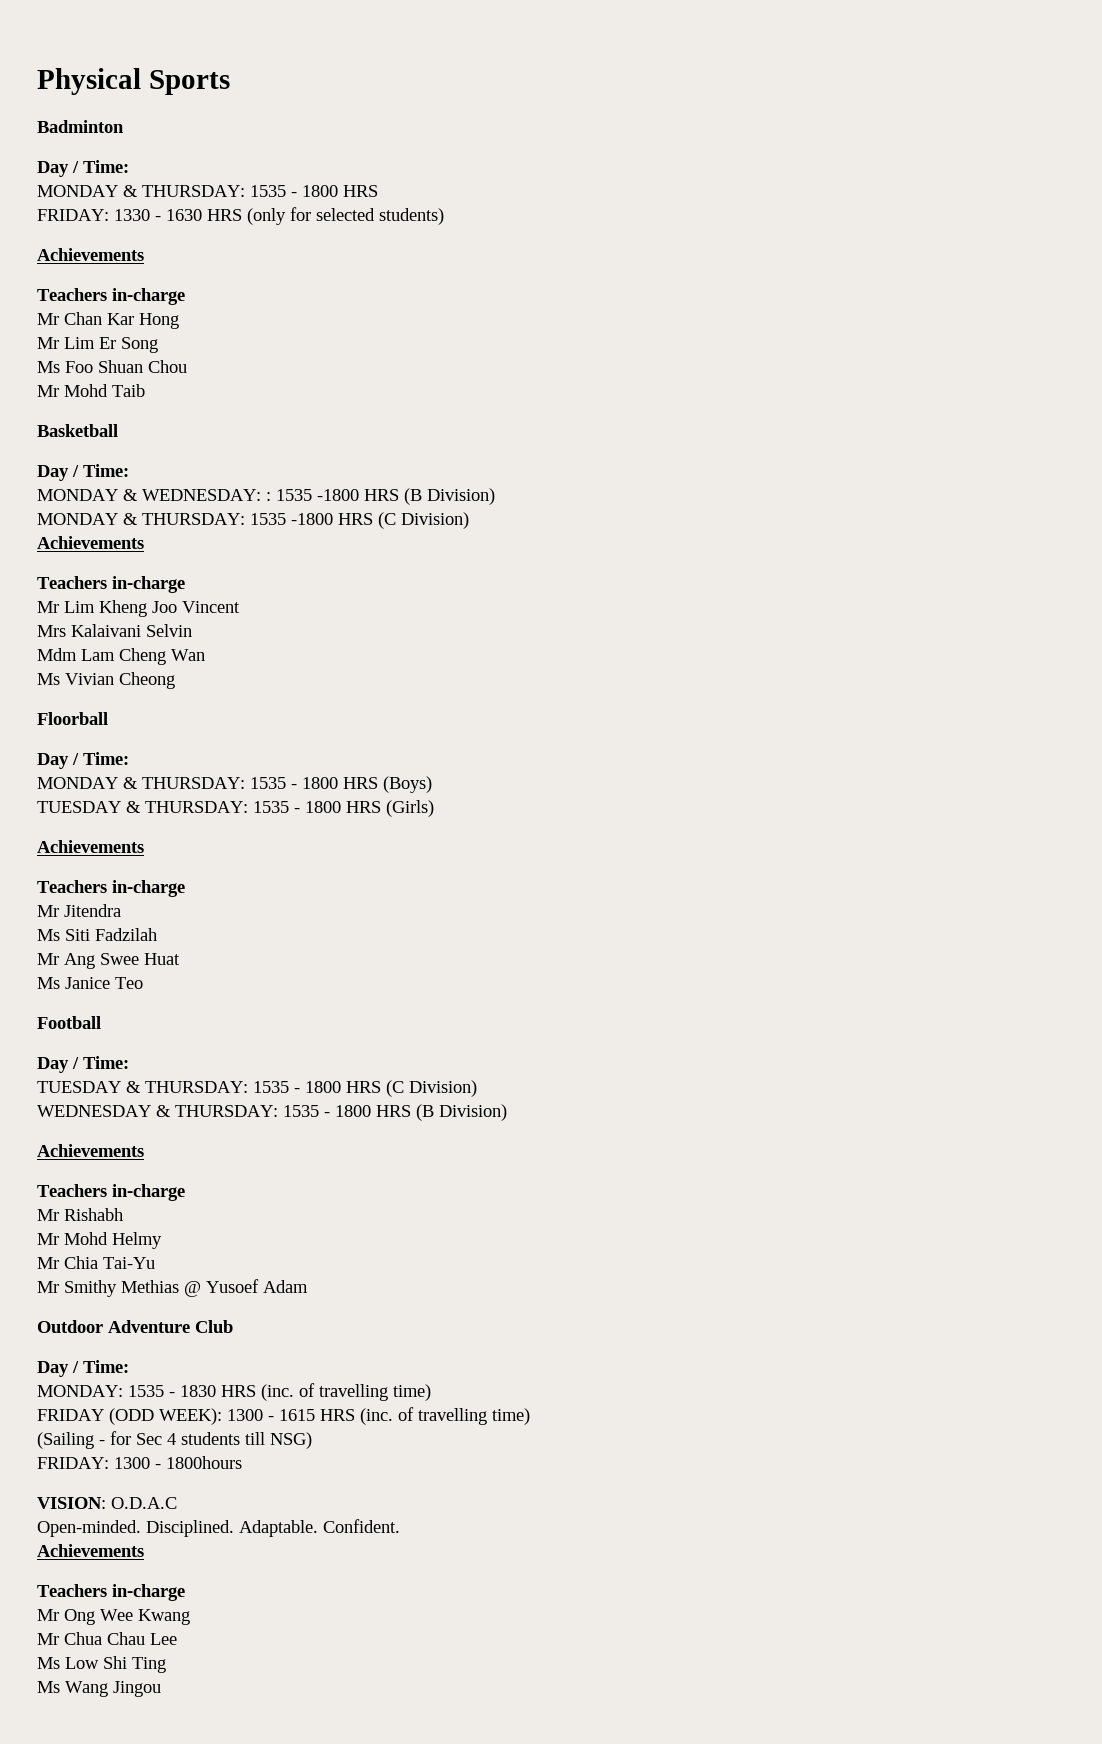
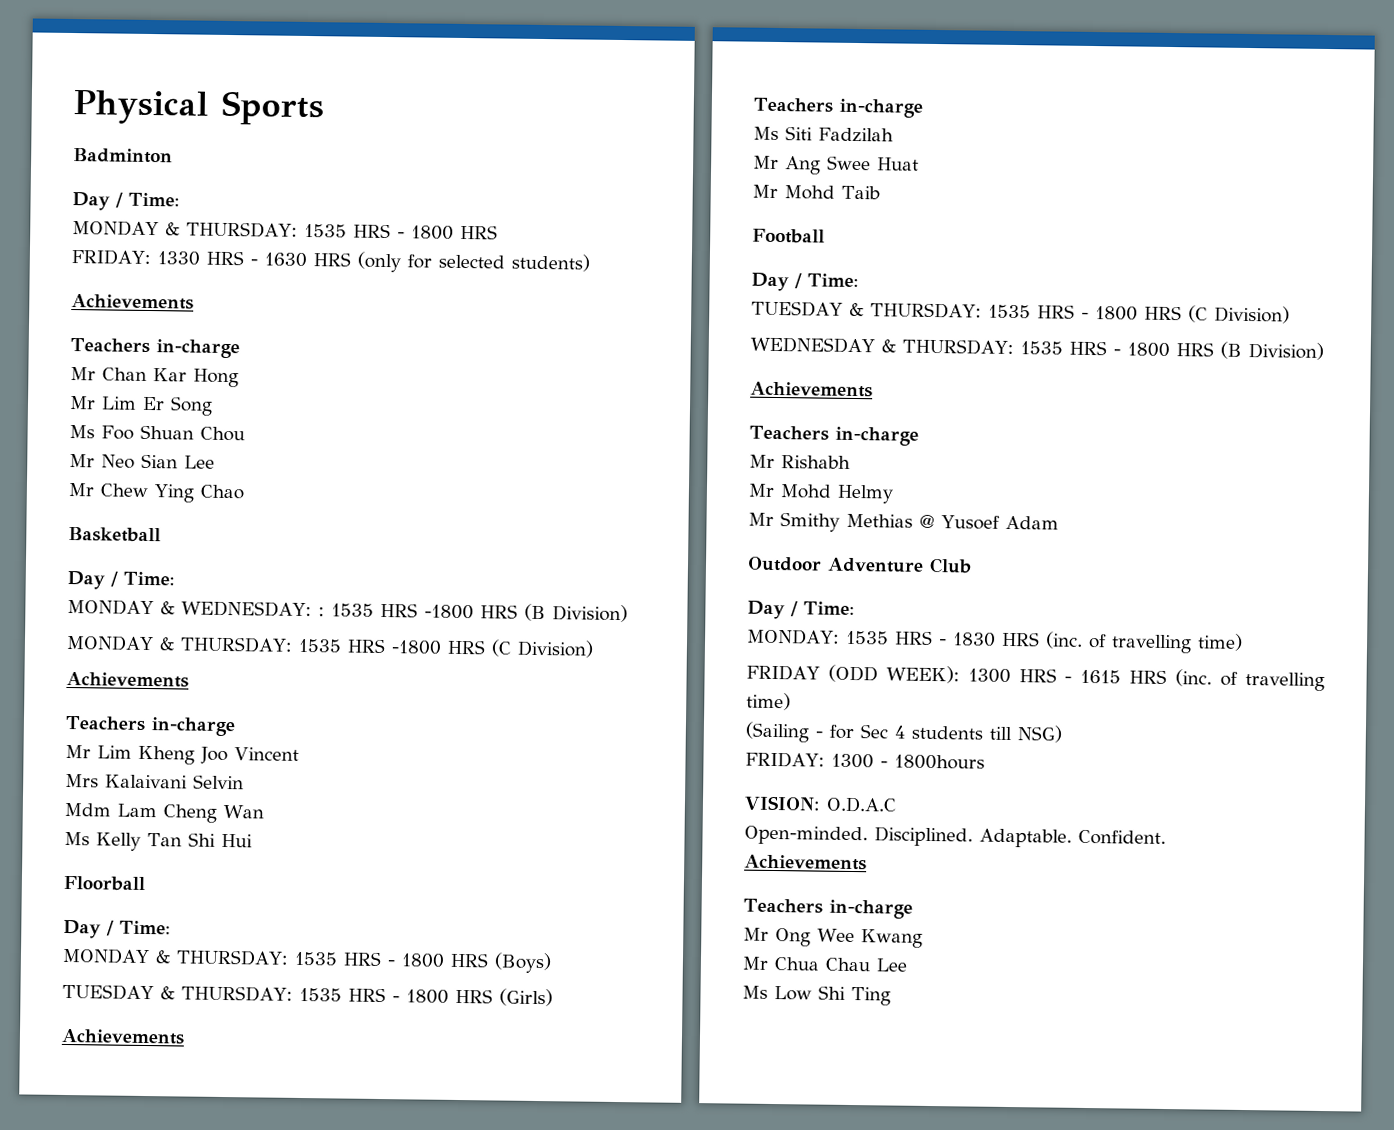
  Badminton
  Day / Time:
- MONDAY & THURSDAY: 1535 - 1800 HRS
+ MONDAY & THURSDAY: 1535 HRS - 1800 HRS
- FRIDAY: 1330 - 1630 HRS (only for selected students)
+ FRIDAY: 1330 HRS - 1630 HRS (only for selected students)
- Mr Mohd Taib
+ Mr Neo Sian Lee
+ Mr Chew Ying Chao
- MONDAY & WEDNESDAY: : 1535 -1800 HRS (B Division)
+ MONDAY & WEDNESDAY: : 1535 HRS -1800 HRS (B Division)
- MONDAY & THURSDAY: 1535 -1800 HRS (C Division)
+ MONDAY & THURSDAY: 1535 HRS -1800 HRS (C Division)
- Ms Vivian Cheong
+ Ms Kelly Tan Shi Hui
- MONDAY & THURSDAY: 1535 - 1800 HRS (Boys)
+ MONDAY & THURSDAY: 1535 HRS - 1800 HRS (Boys)
- TUESDAY & THURSDAY: 1535 - 1800 HRS (Girls)
+ TUESDAY & THURSDAY: 1535 HRS - 1800 HRS (Girls)
- Mr Jitendra
- Ms Janice Teo
+ Mr Mohd Taib
- TUESDAY & THURSDAY: 1535 - 1800 HRS (C Division)
+ TUESDAY & THURSDAY: 1535 HRS - 1800 HRS (C Division)
- WEDNESDAY & THURSDAY: 1535 - 1800 HRS (B Division)
+ WEDNESDAY & THURSDAY: 1535 HRS - 1800 HRS (B Division)
- Mr Chia Tai-Yu
- MONDAY: 1535 - 1830 HRS (inc. of travelling time)
+ MONDAY: 1535 HRS - 1830 HRS (inc. of travelling time)
- FRIDAY (ODD WEEK): 1300 - 1615 HRS (inc. of travelling time)
+ FRIDAY (ODD WEEK): 1300 HRS - 1615 HRS (inc. of travelling time)
- Ms Wang Jingou

